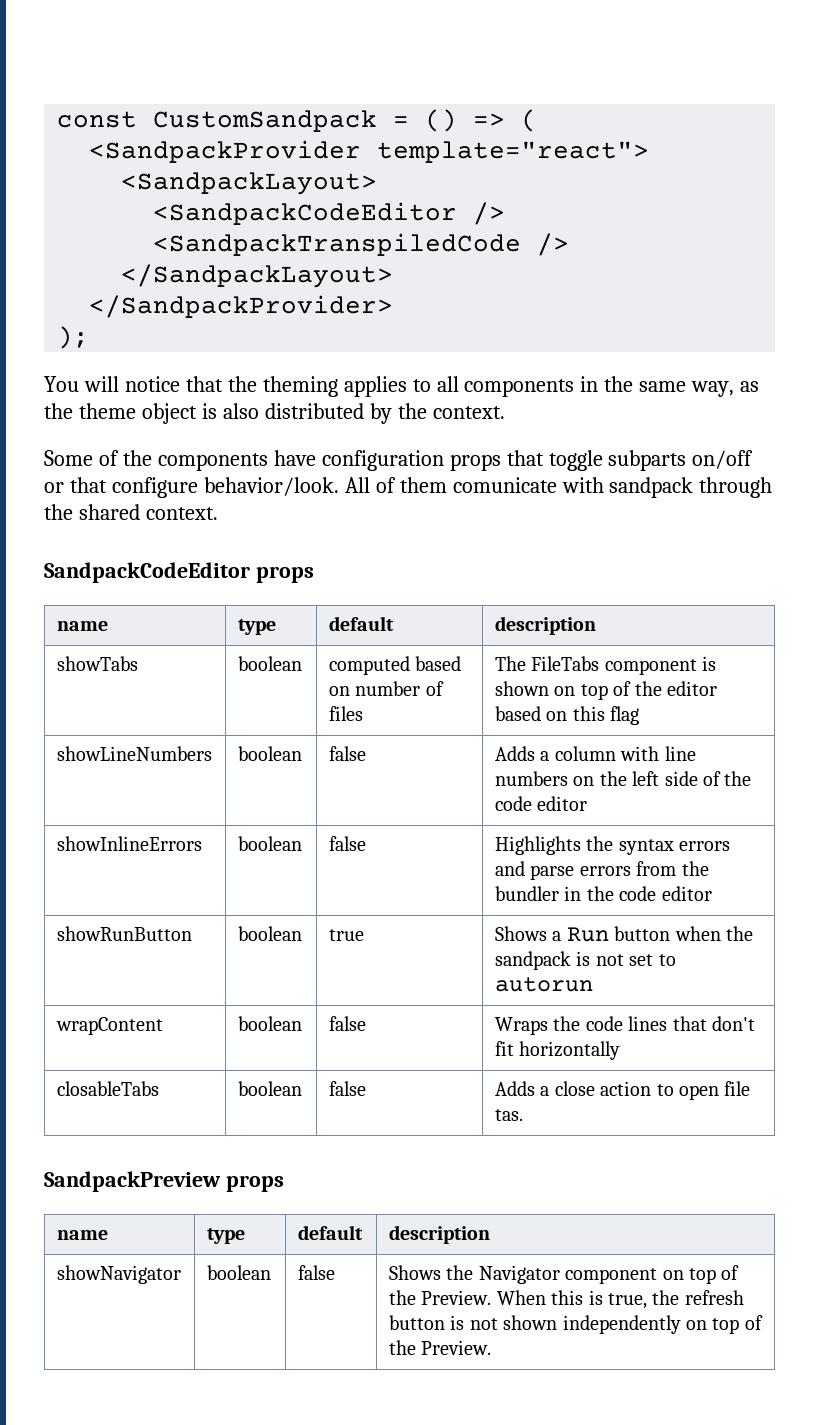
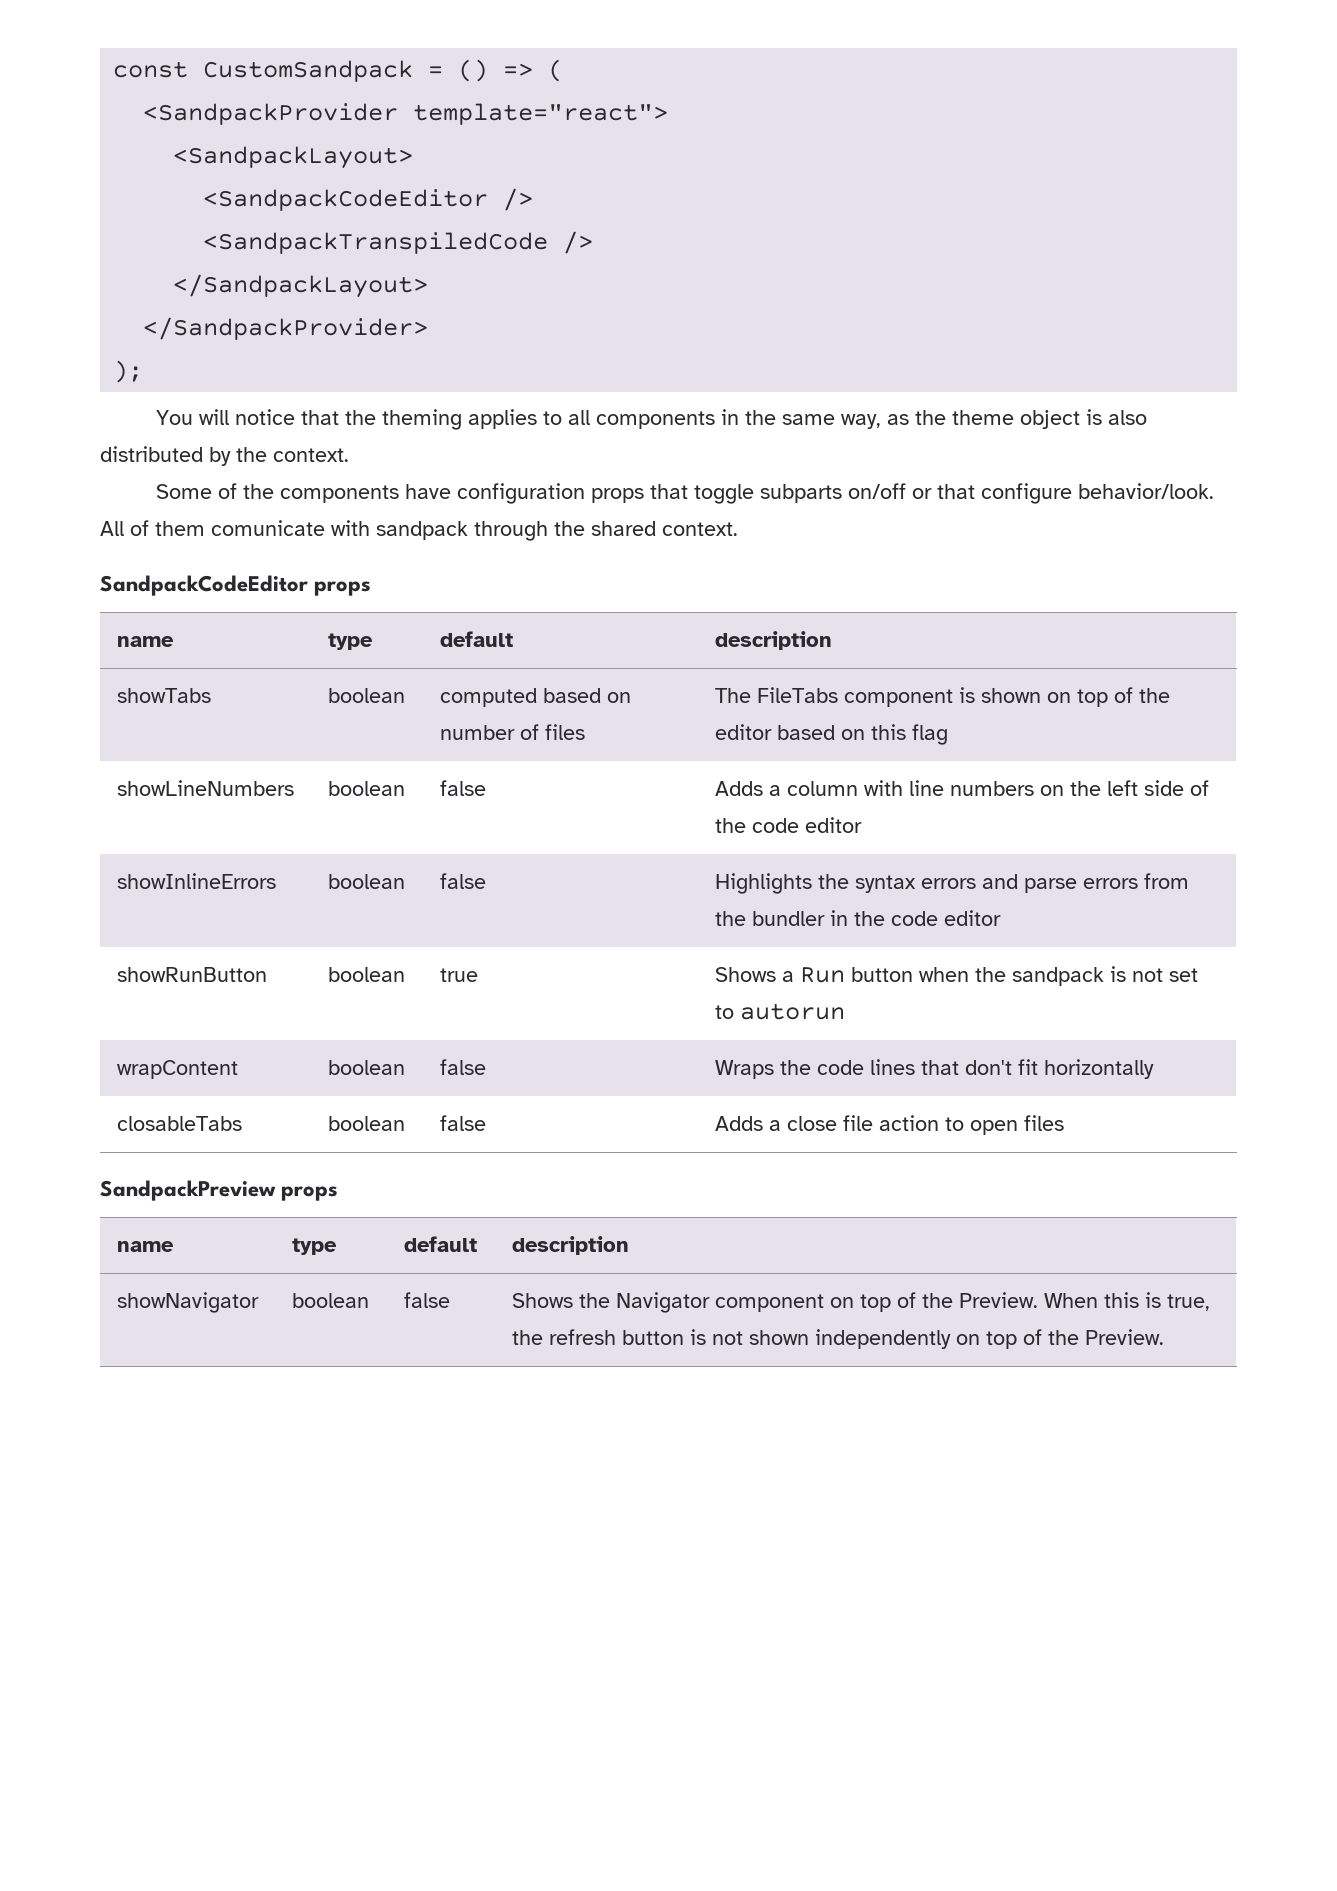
- closableTabs | boolean | false | Adds a close action to open file tas.
+ closableTabs | boolean | false | Adds a close file action to open files

